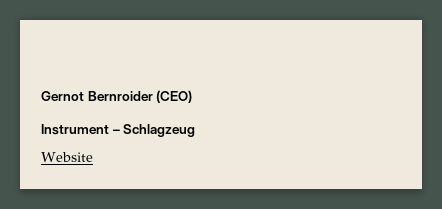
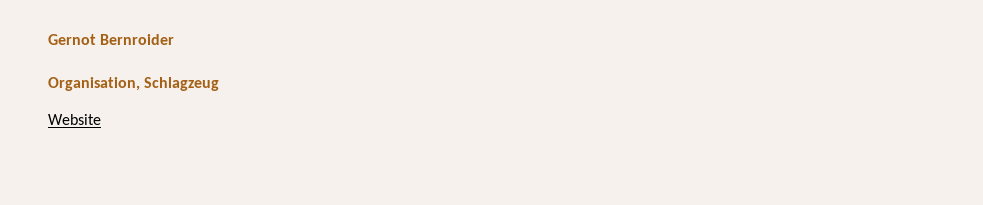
- Gernot Bernroider (CEO)
- Instrument – Schlagzeug
+ Gernot Bernroider
+ Organisation, Schlagzeug

